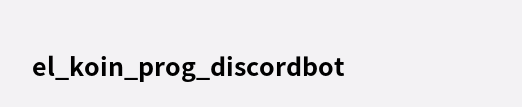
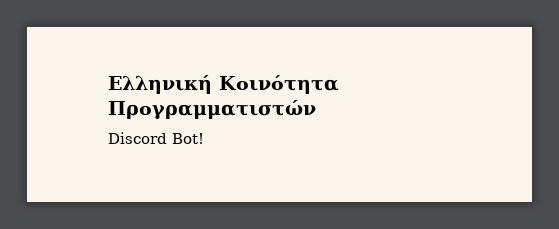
- el_koin_prog_discordbot
+ Ελληνική Κοινότητα Προγραμματιστών
+ Discord Bot!

